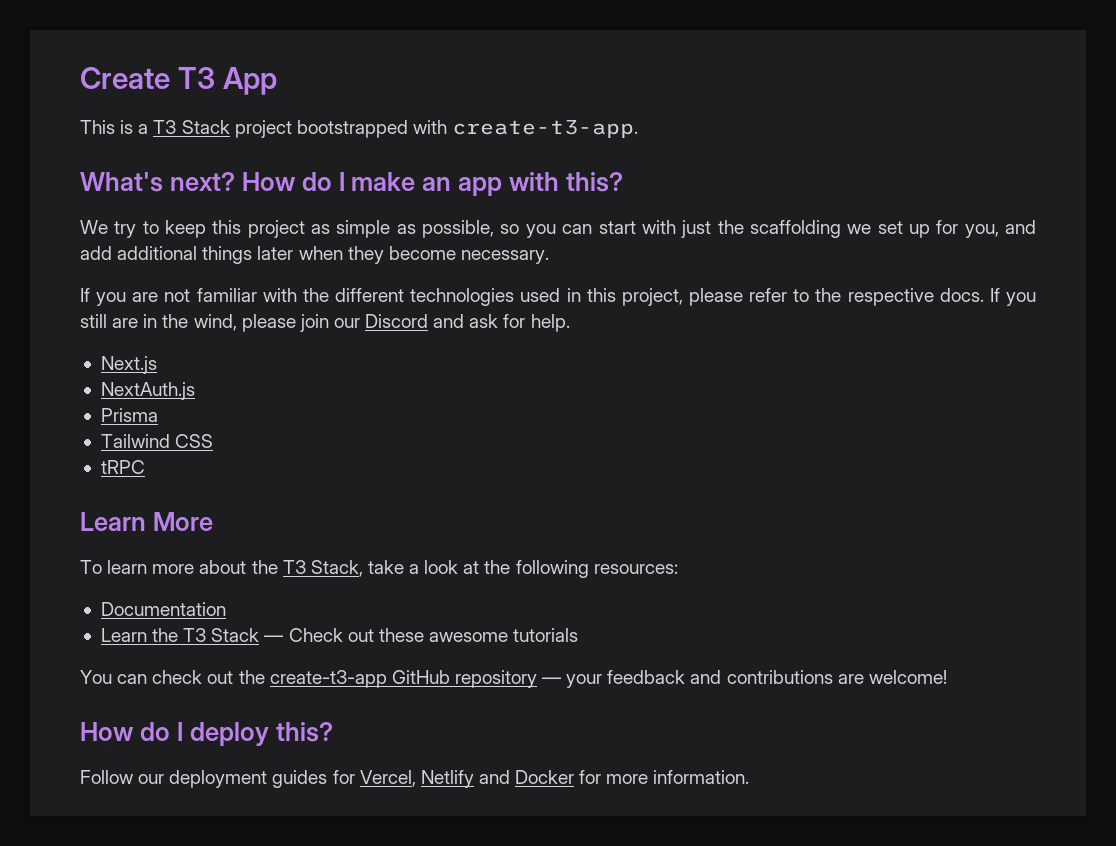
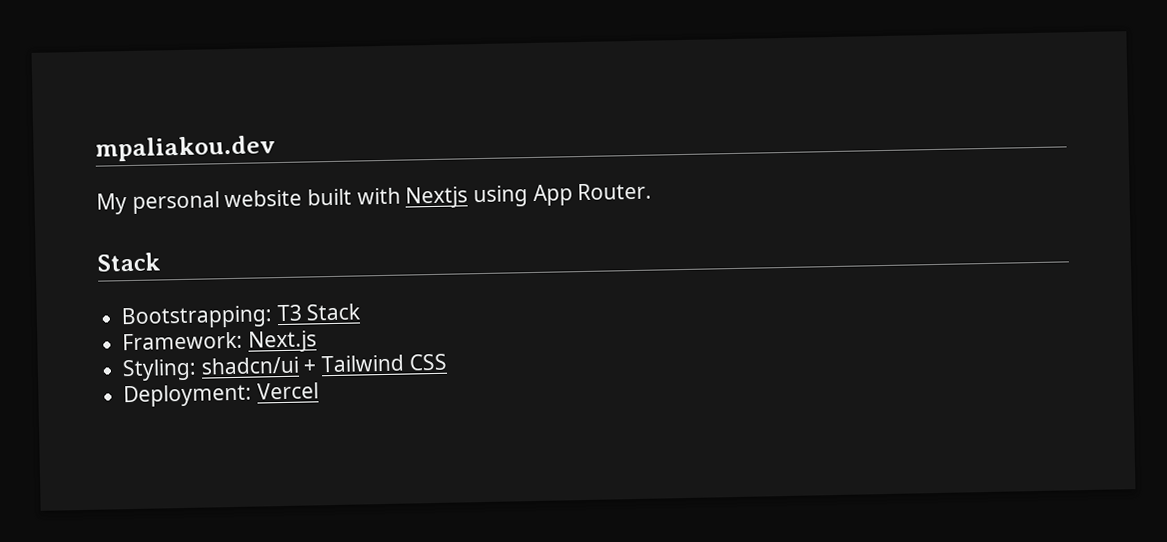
- Create T3 App
- This is a T3 Stack project bootstrapped with create-t3-app.
- What's next? How do I make an app with this?
- We try to keep this project as simple as possible, so you can start with just the scaffolding we set up for you, and add additional things later when they become necessary.
- If you are not familiar with the different technologies used in this project, please refer to the respective docs. If you still are in the wind, please join our Discord and ask for help.
- Next.js
- NextAuth.js
- Prisma
- Tailwind CSS
- tRPC
- Learn More
- To learn more about the T3 Stack, take a look at the following resources:
- Documentation
- Learn the T3 Stack — Check out these awesome tutorials
- You can check out the create-t3-app GitHub repository — your feedback and contributions are welcome!
- How do I deploy this?
- Follow our deployment guides for Vercel, Netlify and Docker for more information.
+ mpaliakou.dev
+ My personal website built with Nextjs using App Router.
+ Stack
+ Bootstrapping: T3 Stack
+ Framework: Next.js
+ Styling: shadcn/ui + Tailwind CSS
+ Deployment: Vercel

